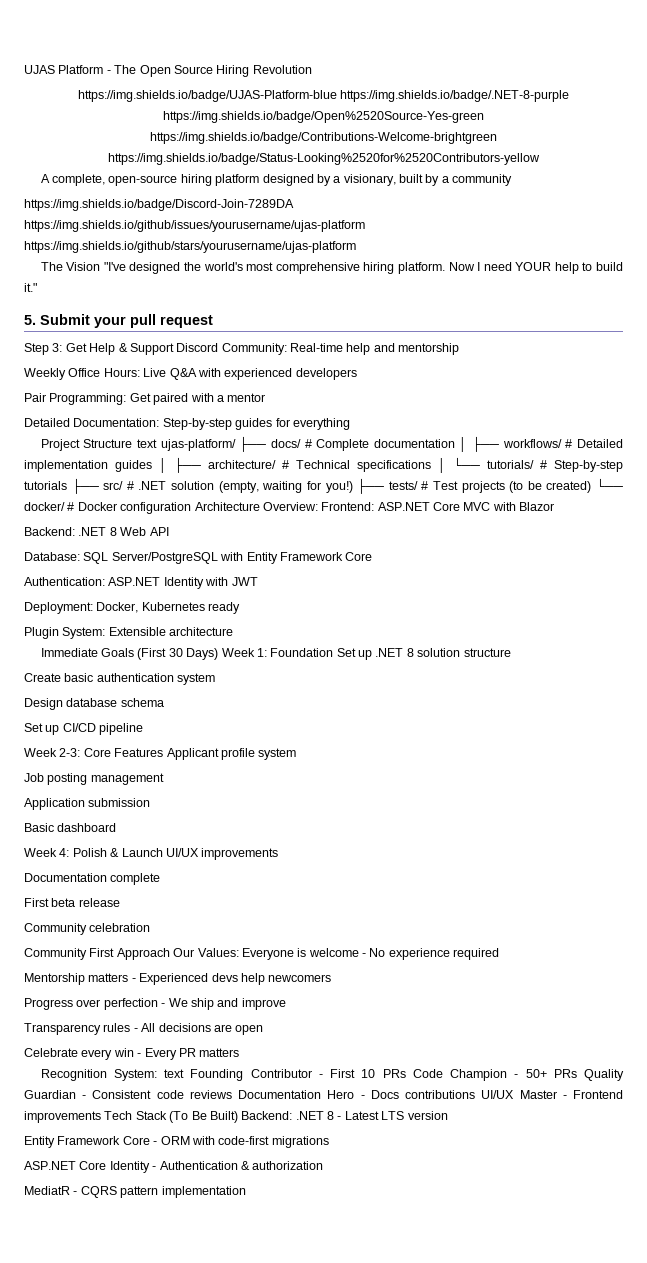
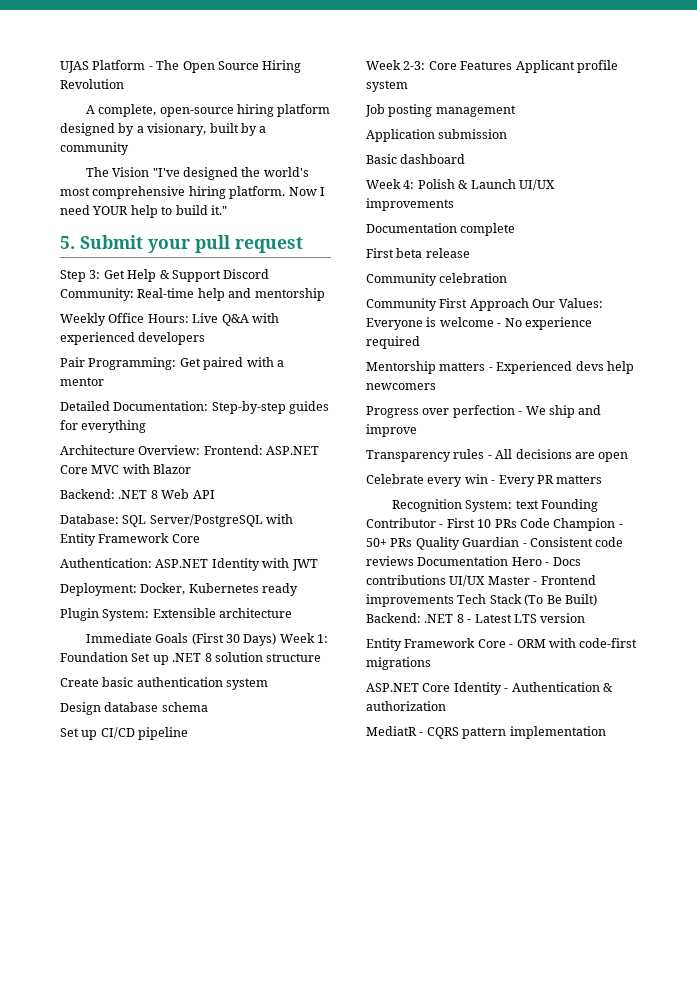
- https://img.shields.io/badge/UJAS-Platform-blue https://img.shields.io/badge/.NET-8-purple https://img.shields.io/badge/Open%2520Source-Yes-green https://img.shields.io/badge/Contributions-Welcome-brightgreen https://img.shields.io/badge/Status-Looking%2520for%2520Contributors-yellow
- https://img.shields.io/badge/Discord-Join-7289DA https://img.shields.io/github/issues/yourusername/ujas-platform https://img.shields.io/github/stars/yourusername/ujas-platform
- Project Structure text ujas-platform/ ├── docs/ # Complete documentation │ ├── workflows/ # Detailed implementation guides │ ├── architecture/ # Technical specifications │ └── tutorials/ # Step-by-step tutorials ├── src/ # .NET solution (empty, waiting for you!) ├── tests/ # Test projects (to be created) └── docker/ # Docker configuration Architecture Overview: Frontend: ASP.NET Core MVC with Blazor
+ Architecture Overview: Frontend: ASP.NET Core MVC with Blazor

